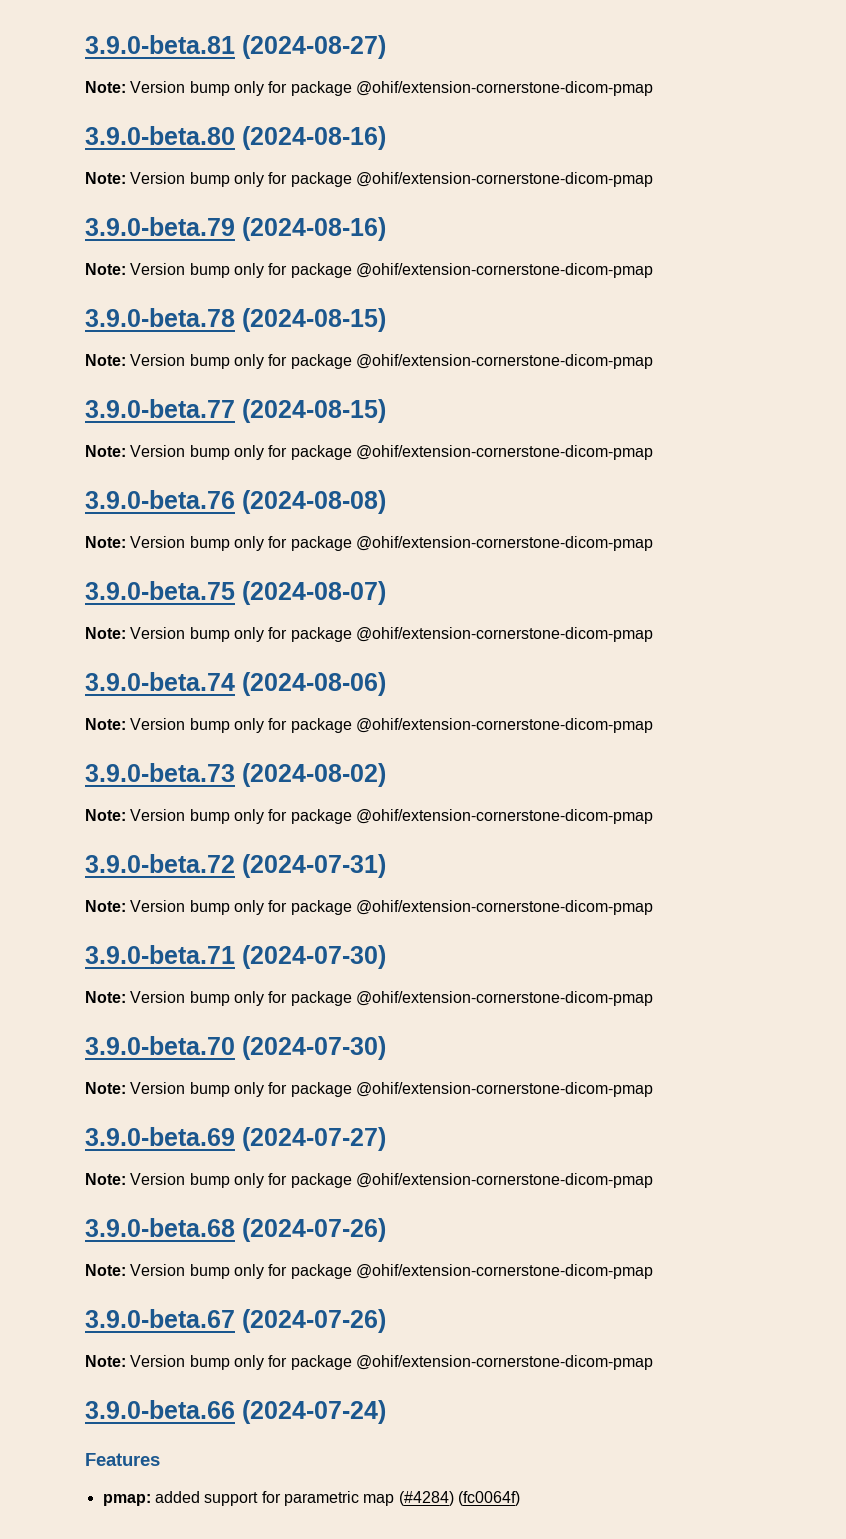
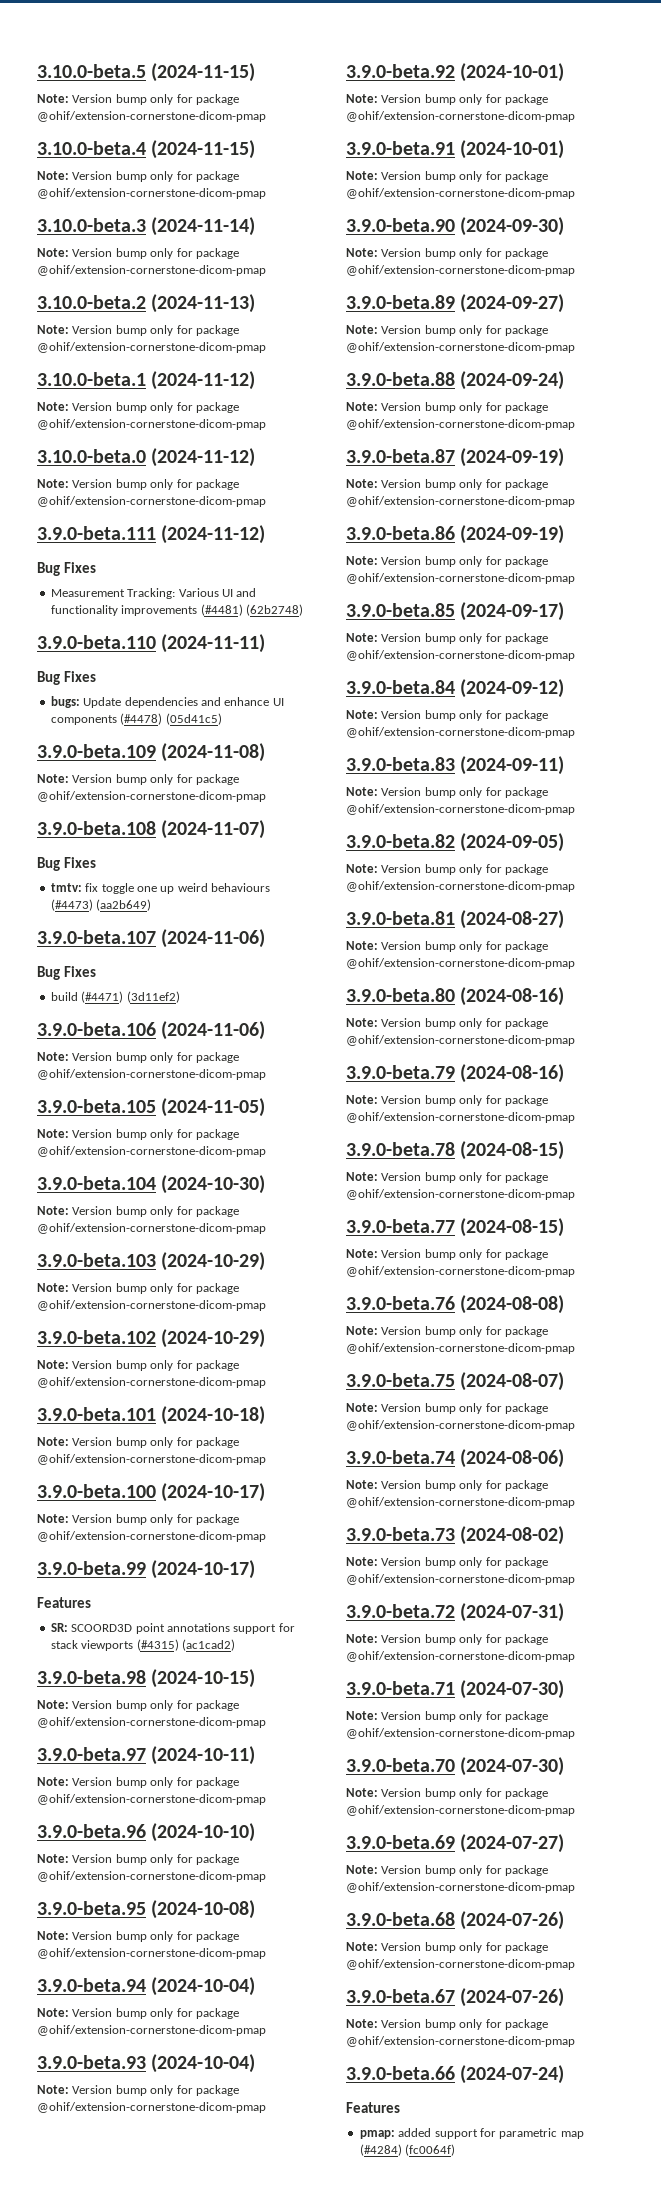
+ 3.10.0-beta.5 (2024-11-15)
+ Note: Version bump only for package @ohif/extension-cornerstone-dicom-pmap
+ 3.10.0-beta.4 (2024-11-15)
+ Note: Version bump only for package @ohif/extension-cornerstone-dicom-pmap
+ 3.10.0-beta.3 (2024-11-14)
+ Note: Version bump only for package @ohif/extension-cornerstone-dicom-pmap
+ 3.10.0-beta.2 (2024-11-13)
+ Note: Version bump only for package @ohif/extension-cornerstone-dicom-pmap
+ 3.10.0-beta.1 (2024-11-12)
+ Note: Version bump only for package @ohif/extension-cornerstone-dicom-pmap
+ 3.10.0-beta.0 (2024-11-12)
+ Note: Version bump only for package @ohif/extension-cornerstone-dicom-pmap
+ 3.9.0-beta.111 (2024-11-12)
+ Bug Fixes
+ Measurement Tracking: Various UI and functionality improvements (#4481) (62b2748)
+ 3.9.0-beta.110 (2024-11-11)
+ Bug Fixes
+ bugs: Update dependencies and enhance UI components (#4478) (05d41c5)
+ 3.9.0-beta.109 (2024-11-08)
+ Note: Version bump only for package @ohif/extension-cornerstone-dicom-pmap
+ 3.9.0-beta.108 (2024-11-07)
+ Bug Fixes
+ tmtv: fix toggle one up weird behaviours (#4473) (aa2b649)
+ 3.9.0-beta.107 (2024-11-06)
+ Bug Fixes
+ build (#4471) (3d11ef2)
+ 3.9.0-beta.106 (2024-11-06)
+ Note: Version bump only for package @ohif/extension-cornerstone-dicom-pmap
+ 3.9.0-beta.105 (2024-11-05)
+ Note: Version bump only for package @ohif/extension-cornerstone-dicom-pmap
+ 3.9.0-beta.104 (2024-10-30)
+ Note: Version bump only for package @ohif/extension-cornerstone-dicom-pmap
+ 3.9.0-beta.103 (2024-10-29)
+ Note: Version bump only for package @ohif/extension-cornerstone-dicom-pmap
+ 3.9.0-beta.102 (2024-10-29)
+ Note: Version bump only for package @ohif/extension-cornerstone-dicom-pmap
+ 3.9.0-beta.101 (2024-10-18)
+ Note: Version bump only for package @ohif/extension-cornerstone-dicom-pmap
+ 3.9.0-beta.100 (2024-10-17)
+ Note: Version bump only for package @ohif/extension-cornerstone-dicom-pmap
+ 3.9.0-beta.99 (2024-10-17)
+ Features
+ SR: SCOORD3D point annotations support for stack viewports (#4315) (ac1cad2)
+ 3.9.0-beta.98 (2024-10-15)
+ Note: Version bump only for package @ohif/extension-cornerstone-dicom-pmap
+ 3.9.0-beta.97 (2024-10-11)
+ Note: Version bump only for package @ohif/extension-cornerstone-dicom-pmap
+ 3.9.0-beta.96 (2024-10-10)
+ Note: Version bump only for package @ohif/extension-cornerstone-dicom-pmap
+ 3.9.0-beta.95 (2024-10-08)
+ Note: Version bump only for package @ohif/extension-cornerstone-dicom-pmap
+ 3.9.0-beta.94 (2024-10-04)
+ Note: Version bump only for package @ohif/extension-cornerstone-dicom-pmap
+ 3.9.0-beta.93 (2024-10-04)
+ Note: Version bump only for package @ohif/extension-cornerstone-dicom-pmap
+ 3.9.0-beta.92 (2024-10-01)
+ Note: Version bump only for package @ohif/extension-cornerstone-dicom-pmap
+ 3.9.0-beta.91 (2024-10-01)
+ Note: Version bump only for package @ohif/extension-cornerstone-dicom-pmap
+ 3.9.0-beta.90 (2024-09-30)
+ Note: Version bump only for package @ohif/extension-cornerstone-dicom-pmap
+ 3.9.0-beta.89 (2024-09-27)
+ Note: Version bump only for package @ohif/extension-cornerstone-dicom-pmap
+ 3.9.0-beta.88 (2024-09-24)
+ Note: Version bump only for package @ohif/extension-cornerstone-dicom-pmap
+ 3.9.0-beta.87 (2024-09-19)
+ Note: Version bump only for package @ohif/extension-cornerstone-dicom-pmap
+ 3.9.0-beta.86 (2024-09-19)
+ Note: Version bump only for package @ohif/extension-cornerstone-dicom-pmap
+ 3.9.0-beta.85 (2024-09-17)
+ Note: Version bump only for package @ohif/extension-cornerstone-dicom-pmap
+ 3.9.0-beta.84 (2024-09-12)
+ Note: Version bump only for package @ohif/extension-cornerstone-dicom-pmap
+ 3.9.0-beta.83 (2024-09-11)
+ Note: Version bump only for package @ohif/extension-cornerstone-dicom-pmap
+ 3.9.0-beta.82 (2024-09-05)
+ Note: Version bump only for package @ohif/extension-cornerstone-dicom-pmap

